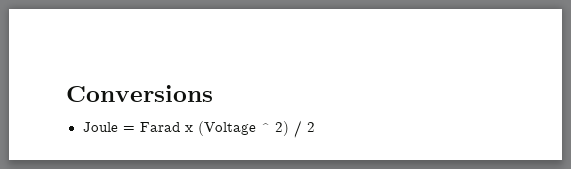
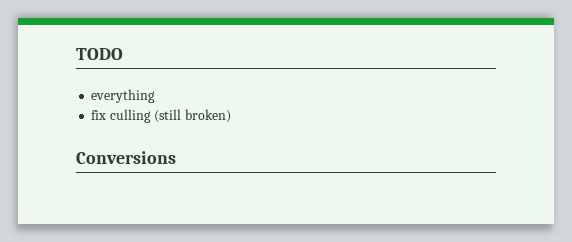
+ TODO
+ everything
+ fix culling (still broken)
  Conversions
- Joule = Farad x (Voltage ^ 2) / 2

